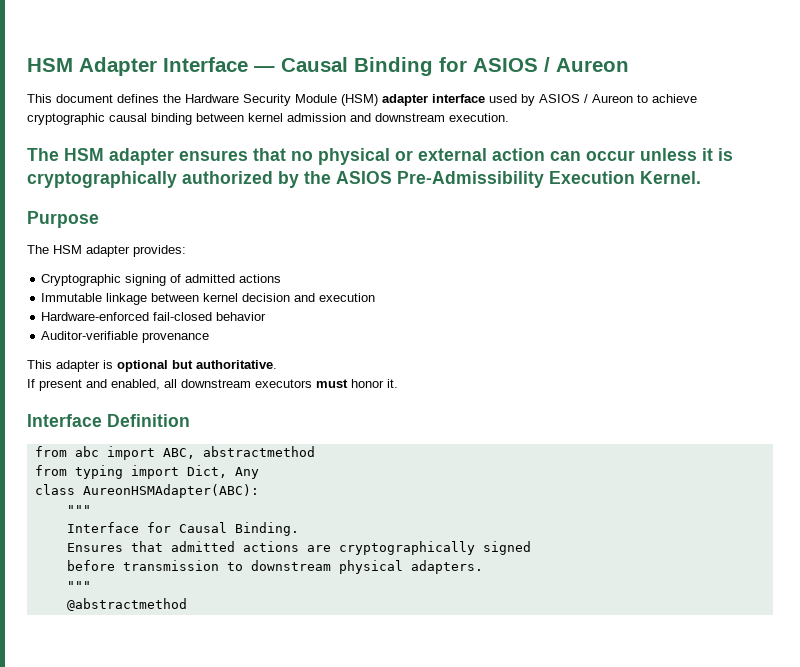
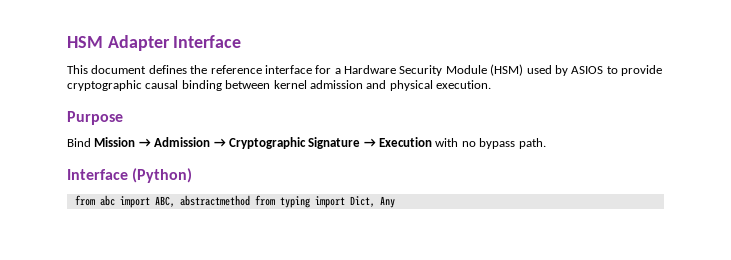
- HSM Adapter Interface — Causal Binding for ASIOS / Aureon
+ HSM Adapter Interface
- This document defines the Hardware Security Module (HSM) adapter interface used by ASIOS / Aureon to achieve cryptographic causal binding between kernel admission and downstream execution.
+ This document defines the reference interface for a Hardware Security Module (HSM) used by ASIOS to provide cryptographic causal binding between kernel admission and physical execution.
- The HSM adapter ensures that no physical or external action can occur unless it is cryptographically authorized by the ASIOS Pre-Admissibility Execution Kernel.
  Purpose
- The HSM adapter provides:
- Cryptographic signing of admitted actions
- Immutable linkage between kernel decision and execution
- Hardware-enforced fail-closed behavior
- Auditor-verifiable provenance
- This adapter is optional but authoritative.
- If present and enabled, all downstream executors must honor it.
- Interface Definition
+ Bind Mission → Admission → Cryptographic Signature → Execution with no bypass path.
+ Interface (Python)
- from abc import ABC, abstractmethod
- from typing import Dict, Any
+ from abc import ABC, abstractmethod from typing import Dict, Any
- class AureonHSMAdapter(ABC):
- """
- Interface for Causal Binding.
- Ensures that admitted actions are cryptographically signed
- before transmission to downstream physical adapters.
- """
- @abstractmethod

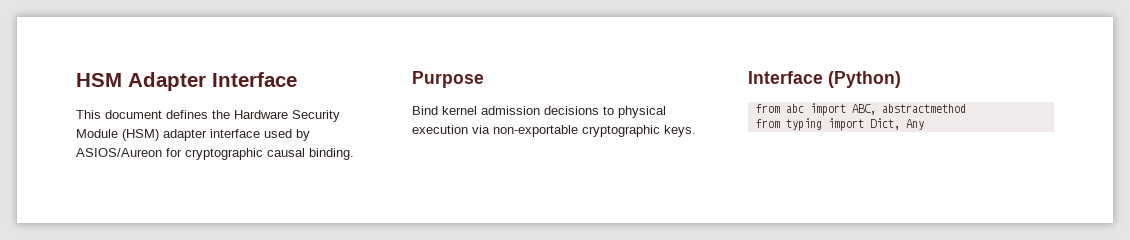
- This document defines the reference interface for a Hardware Security Module (HSM) used by ASIOS to provide cryptographic causal binding between kernel admission and physical execution.
+ This document defines the Hardware Security Module (HSM) adapter interface used by ASIOS/Aureon for cryptographic causal binding.
  Purpose
- Bind Mission → Admission → Cryptographic Signature → Execution with no bypass path.
+ Bind kernel admission decisions to physical execution via non-exportable cryptographic keys.
- from abc import ABC, abstractmethod from typing import Dict, Any
+ from abc import ABC, abstractmethod
+ from typing import Dict, Any

